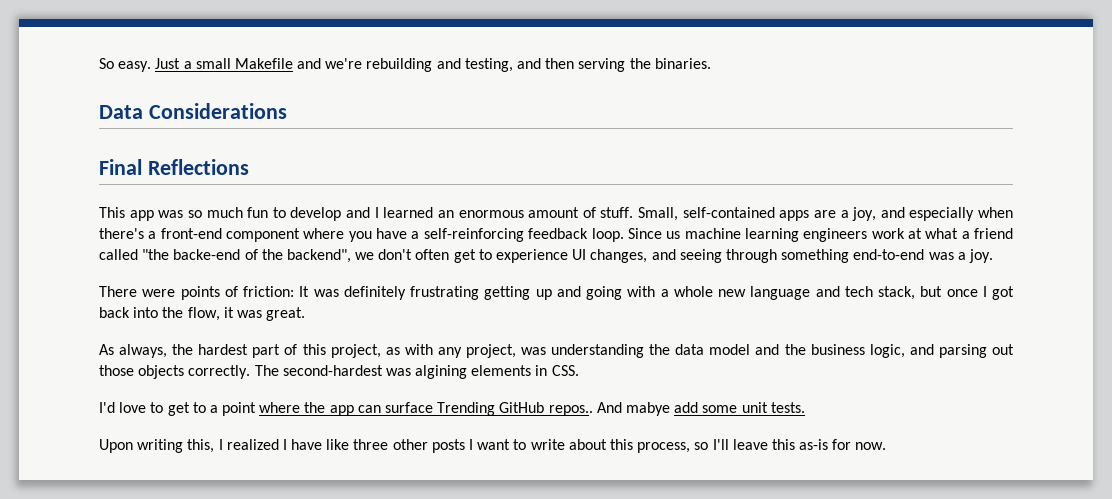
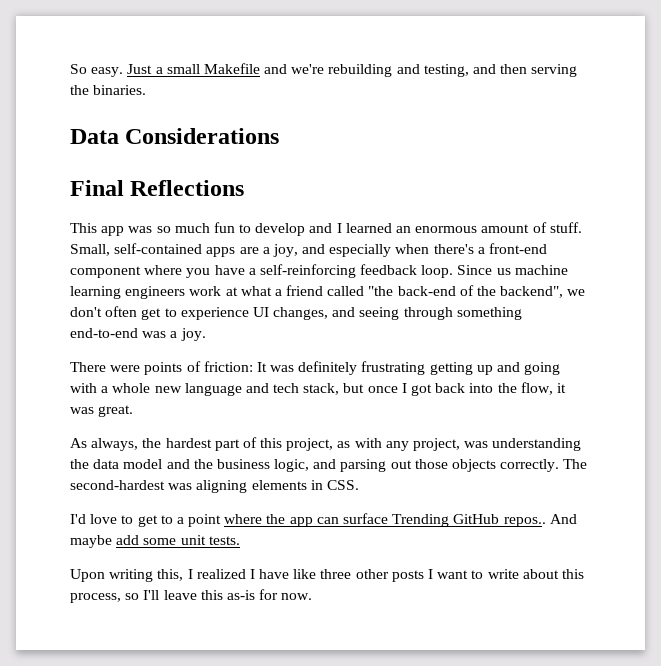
- Since us machine learning engineers work at what a friend called "the backe-end of the backend", we don't often get to experience UI changes, and seeing through something end-to-end was a joy.
+ Since us machine learning engineers work at what a friend called "the back-end of the backend", we don't often get to experience UI changes, and seeing through something end-to-end was a joy.
- The second-hardest was algining elements in CSS.
+ The second-hardest was aligning elements in CSS.
- And mabye add some unit tests.
+ And maybe add some unit tests.

